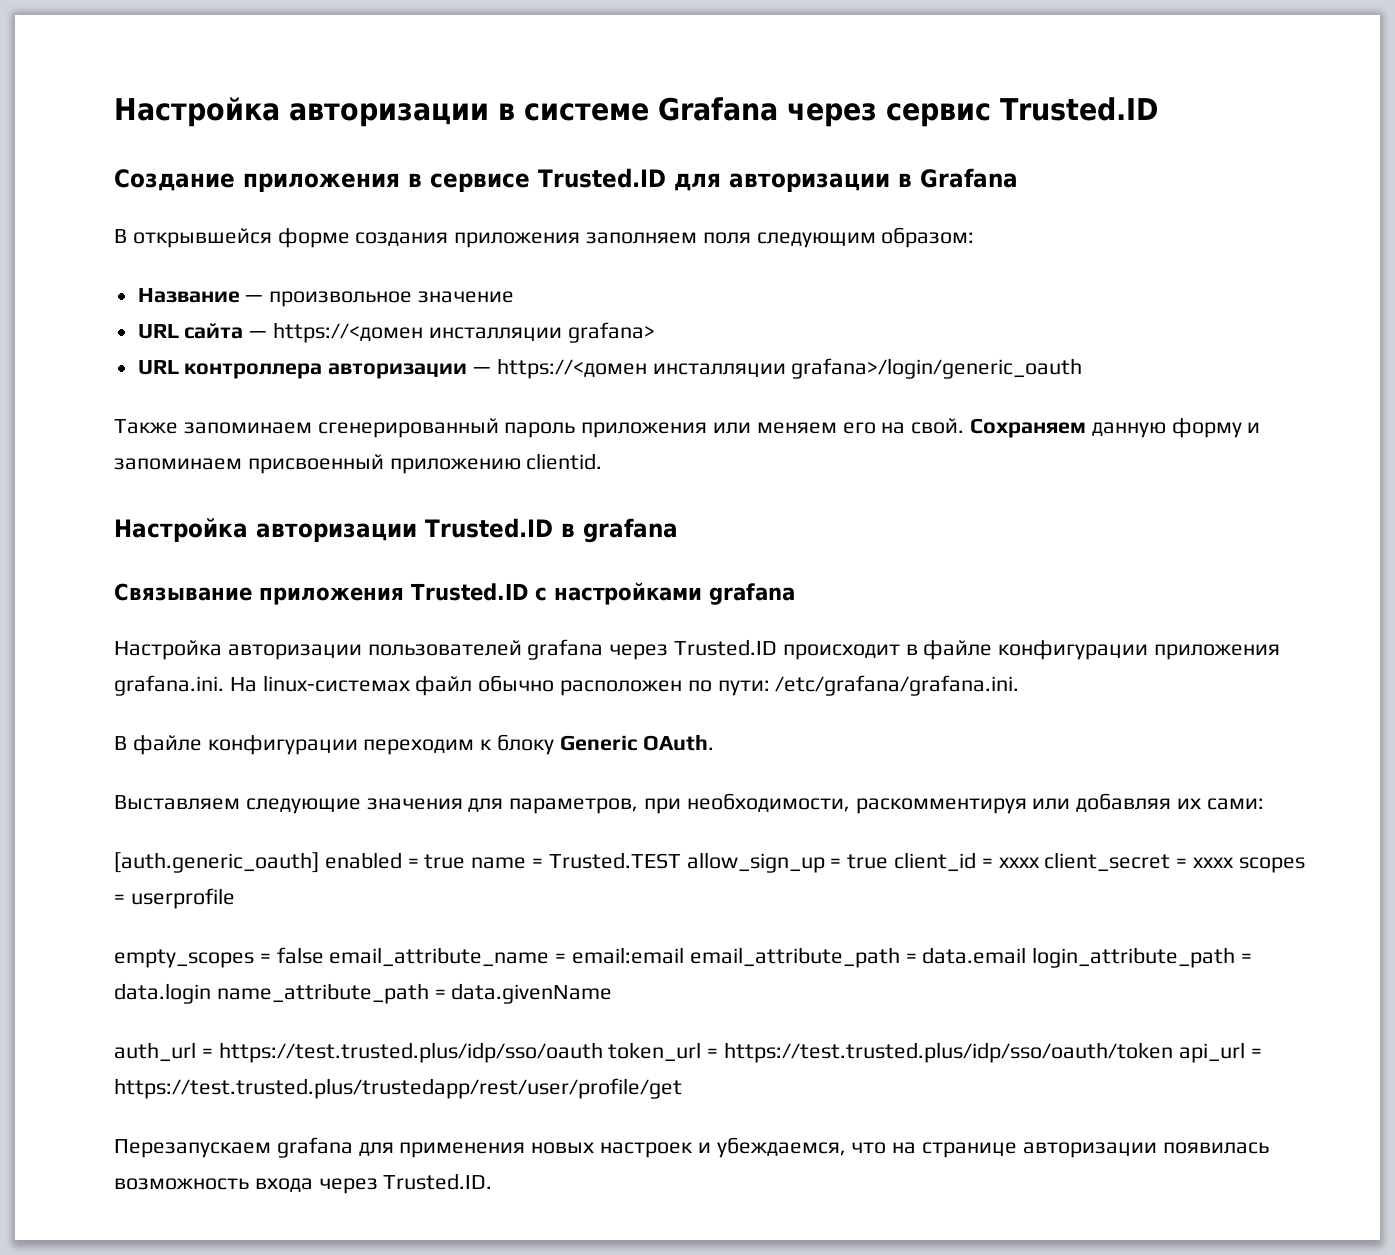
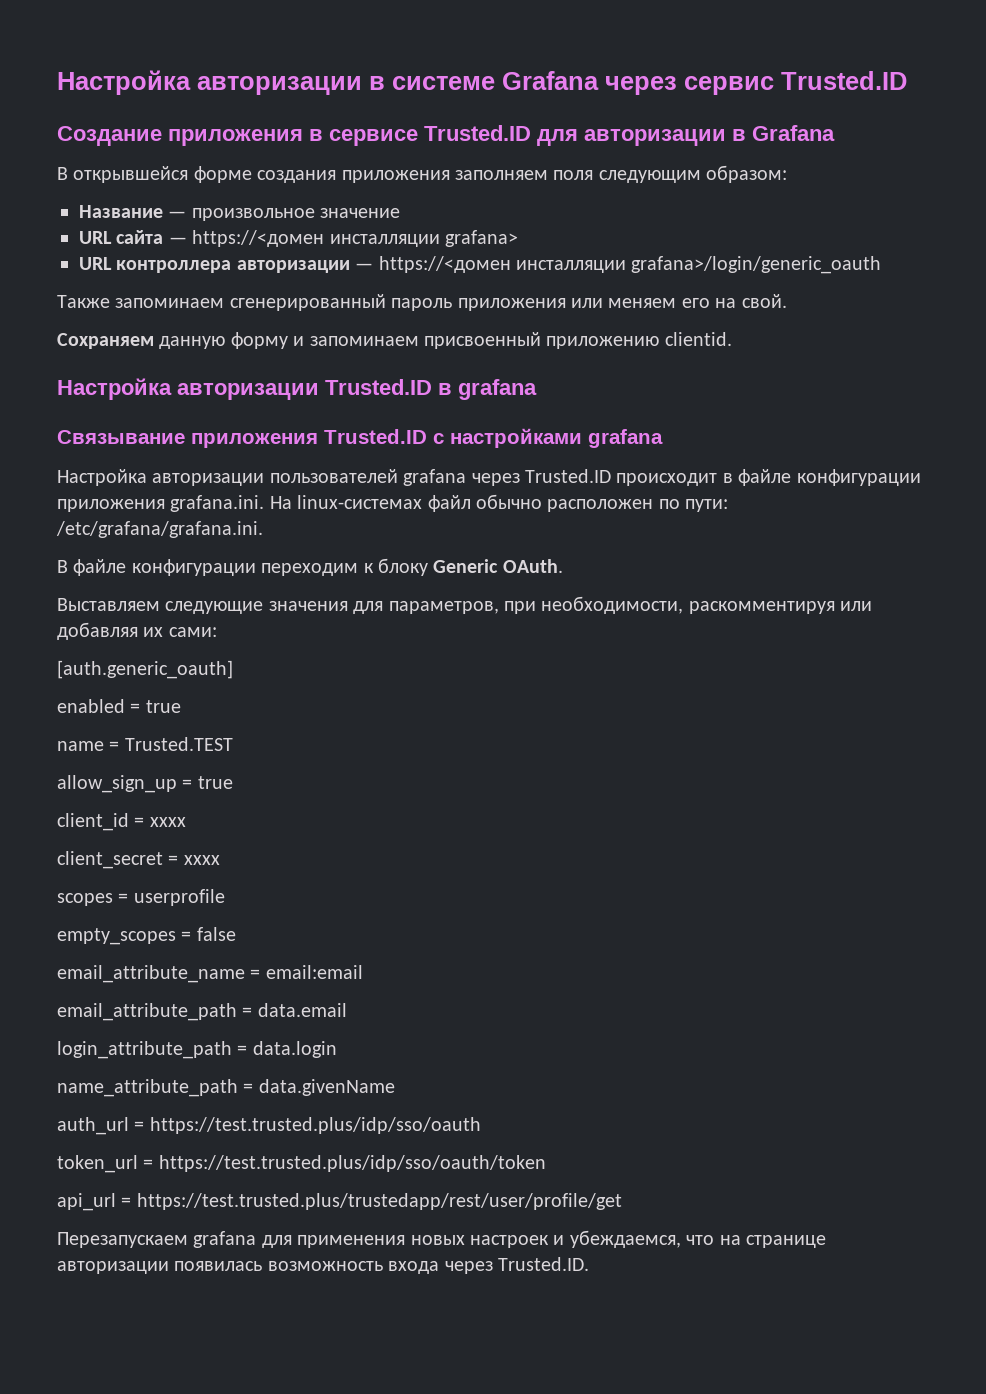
- Также запоминаем сгенерированный пароль приложения или меняем его на свой. Сохраняем данную форму и запоминаем присвоенный приложению clientid.
+ Также запоминаем сгенерированный пароль приложения или меняем его на свой.
+ Сохраняем данную форму и запоминаем присвоенный приложению clientid.
- [auth.generic_oauth] enabled = true name = Trusted.TEST allow_sign_up = true client_id = xxxx client_secret = xxxx scopes = userprofile
+ [auth.generic_oauth]
+ enabled = true
+ name = Trusted.TEST
+ allow_sign_up = true
+ client_id = xxxx
+ client_secret = xxxx
+ scopes = userprofile
- empty_scopes = false email_attribute_name = email:email email_attribute_path = data.email login_attribute_path = data.login name_attribute_path = data.givenName
+ empty_scopes = false
+ email_attribute_name = email:email
+ email_attribute_path = data.email
+ login_attribute_path = data.login
+ name_attribute_path = data.givenName
- auth_url = https://test.trusted.plus/idp/sso/oauth token_url = https://test.trusted.plus/idp/sso/oauth/token api_url = https://test.trusted.plus/trustedapp/rest/user/profile/get
+ auth_url = https://test.trusted.plus/idp/sso/oauth
+ token_url = https://test.trusted.plus/idp/sso/oauth/token
+ api_url = https://test.trusted.plus/trustedapp/rest/user/profile/get

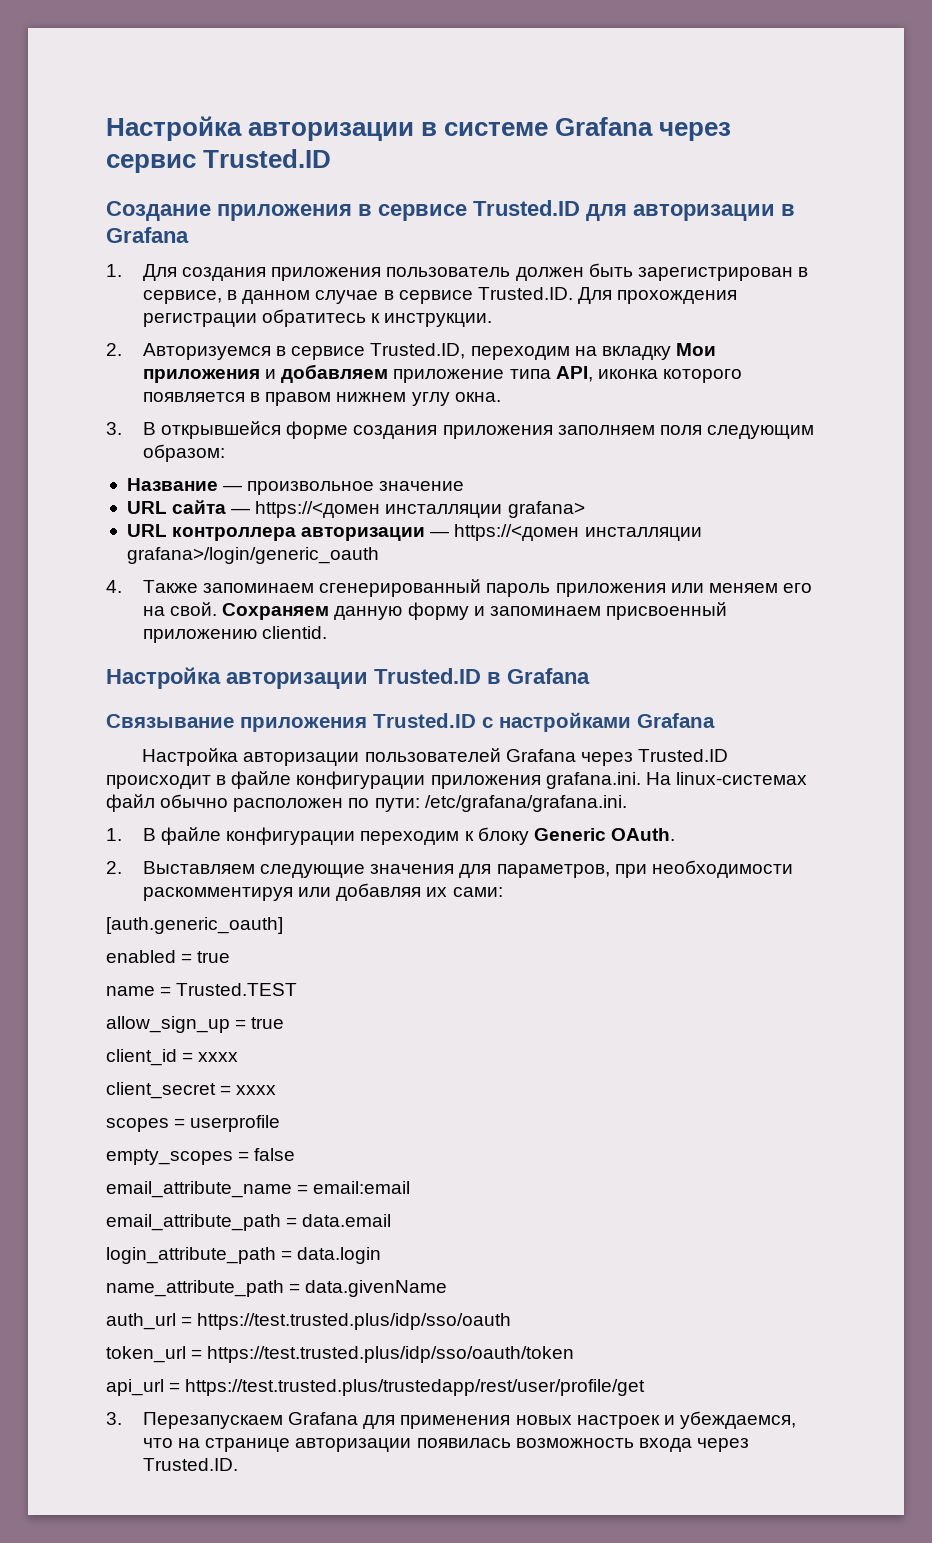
- В открывшейся форме создания приложения заполняем поля следующим образом:
+ 1. Для создания приложения пользователь должен быть зарегистрирован в сервисе, в данном случае в сервисе Trusted.ID. Для прохождения регистрации обратитесь к инструкции.
+ 2. Авторизуемся в сервисе Trusted.ID, переходим на вкладку Мои приложения и добавляем приложение типа API, иконка которого появляется в правом нижнем углу окна.
+ 3. В открывшейся форме создания приложения заполняем поля следующим образом:
- Также запоминаем сгенерированный пароль приложения или меняем его на свой.
- Сохраняем данную форму и запоминаем присвоенный приложению clientid.
+ 4. Также запоминаем сгенерированный пароль приложения или меняем его на свой. Сохраняем данную форму и запоминаем присвоенный приложению clientid.
- Настройка авторизации Trusted.ID в grafana
+ Настройка авторизации Trusted.ID в Grafana
- Связывание приложения Trusted.ID с настройками grafana
+ Связывание приложения Trusted.ID с настройками Grafana
- Настройка авторизации пользователей grafana через Trusted.ID происходит в файле конфигурации приложения grafana.ini. На linux-системах файл обычно расположен по пути: /etc/grafana/grafana.ini.
+ Настройка авторизации пользователей Grafana через Trusted.ID происходит в файле конфигурации приложения grafana.ini. На linux-системах файл обычно расположен по пути: /etc/grafana/grafana.ini.
- В файле конфигурации переходим к блоку Generic OAuth.
+ 1. В файле конфигурации переходим к блоку Generic OAuth.
- Выставляем следующие значения для параметров, при необходимости, раскомментируя или добавляя их сами:
+ 2. Выставляем следующие значения для параметров, при необходимости раскомментируя или добавляя их сами:
- Перезапускаем grafana для применения новых настроек и убеждаемся, что на странице авторизации появилась возможность входа через Trusted.ID.
+ 3. Перезапускаем Grafana для применения новых настроек и убеждаемся, что на странице авторизации появилась возможность входа через Trusted.ID.

